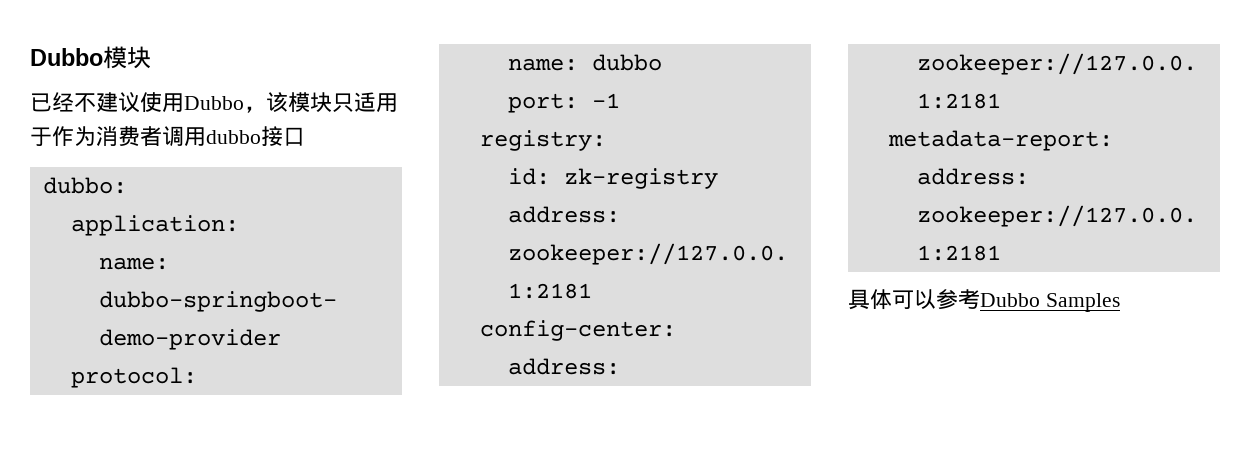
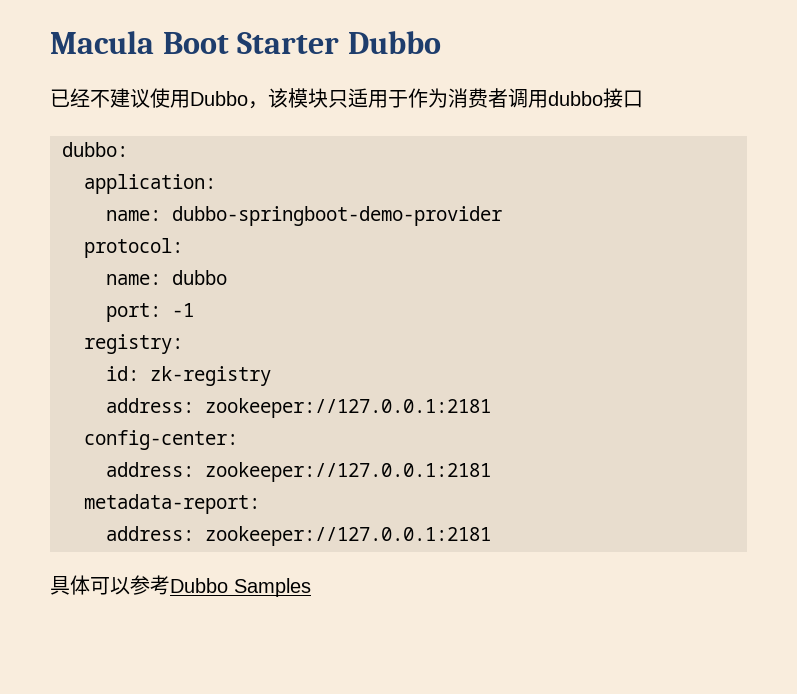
- Dubbo模块
+ Macula Boot Starter Dubbo

